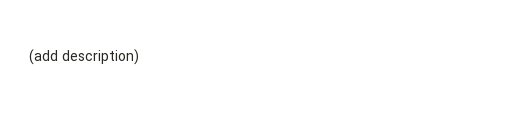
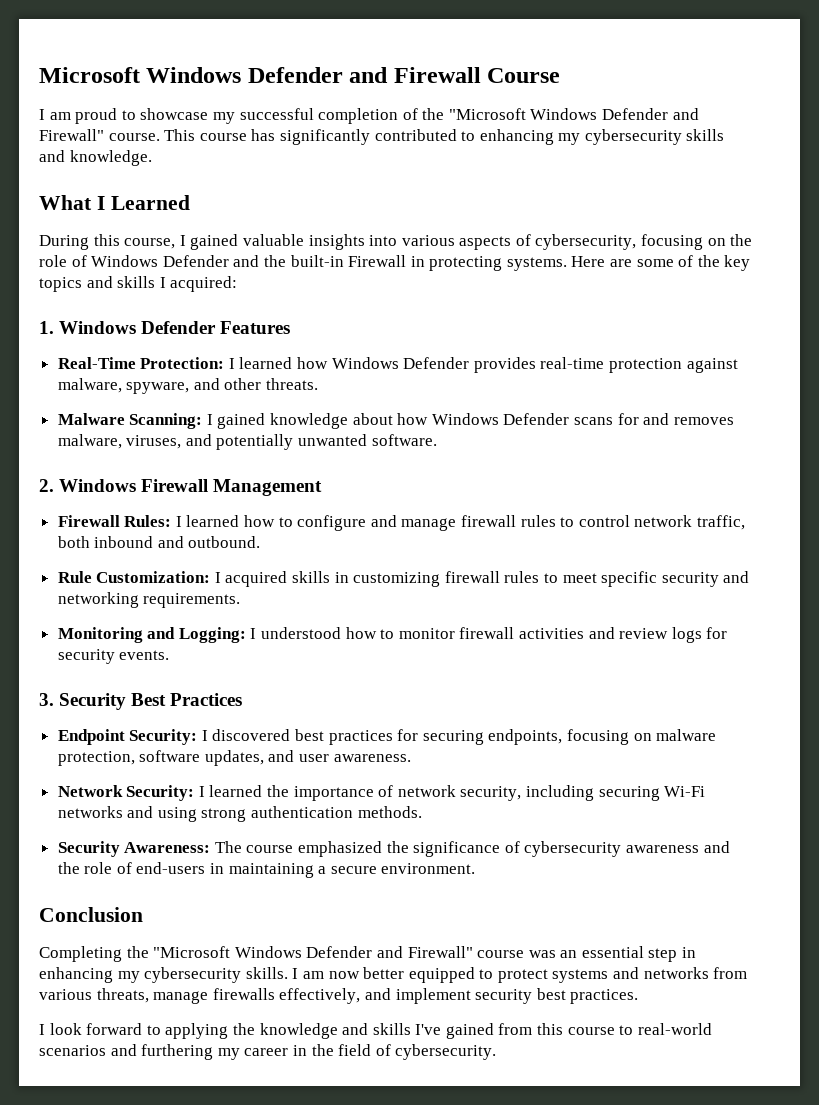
- (add description)
+ Microsoft Windows Defender and Firewall Course
+ I am proud to showcase my successful completion of the "Microsoft Windows Defender and Firewall" course. This course has significantly contributed to enhancing my cybersecurity skills and knowledge.
+ What I Learned
+ During this course, I gained valuable insights into various aspects of cybersecurity, focusing on the role of Windows Defender and the built-in Firewall in protecting systems. Here are some of the key topics and skills I acquired:
+ 1. Windows Defender Features
+ Real-Time Protection: I learned how Windows Defender provides real-time protection against malware, spyware, and other threats.
+ Malware Scanning: I gained knowledge about how Windows Defender scans for and removes malware, viruses, and potentially unwanted software.
+ 2. Windows Firewall Management
+ Firewall Rules: I learned how to configure and manage firewall rules to control network traffic, both inbound and outbound.
+ Rule Customization: I acquired skills in customizing firewall rules to meet specific security and networking requirements.
+ Monitoring and Logging: I understood how to monitor firewall activities and review logs for security events.
+ 3. Security Best Practices
+ Endpoint Security: I discovered best practices for securing endpoints, focusing on malware protection, software updates, and user awareness.
+ Network Security: I learned the importance of network security, including securing Wi-Fi networks and using strong authentication methods.
+ Security Awareness: The course emphasized the significance of cybersecurity awareness and the role of end-users in maintaining a secure environment.
+ Conclusion
+ Completing the "Microsoft Windows Defender and Firewall" course was an essential step in enhancing my cybersecurity skills. I am now better equipped to protect systems and networks from various threats, manage firewalls effectively, and implement security best practices.
+ I look forward to applying the knowledge and skills I've gained from this course to real-world scenarios and furthering my career in the field of cybersecurity.

